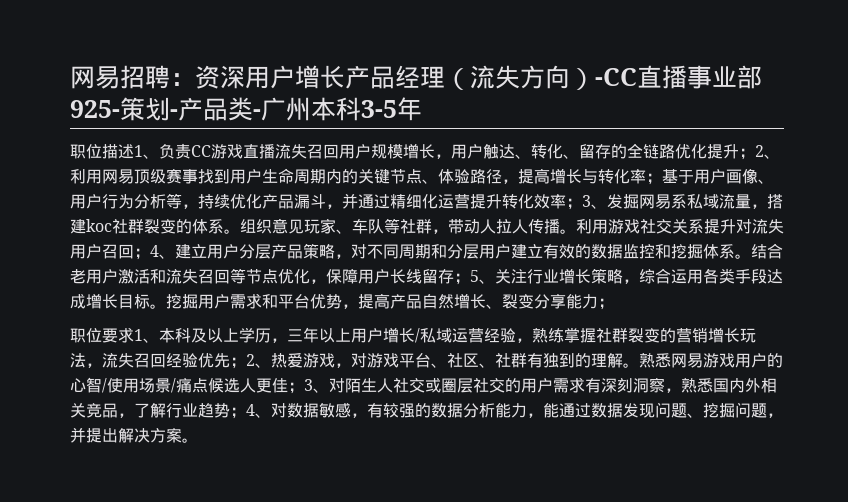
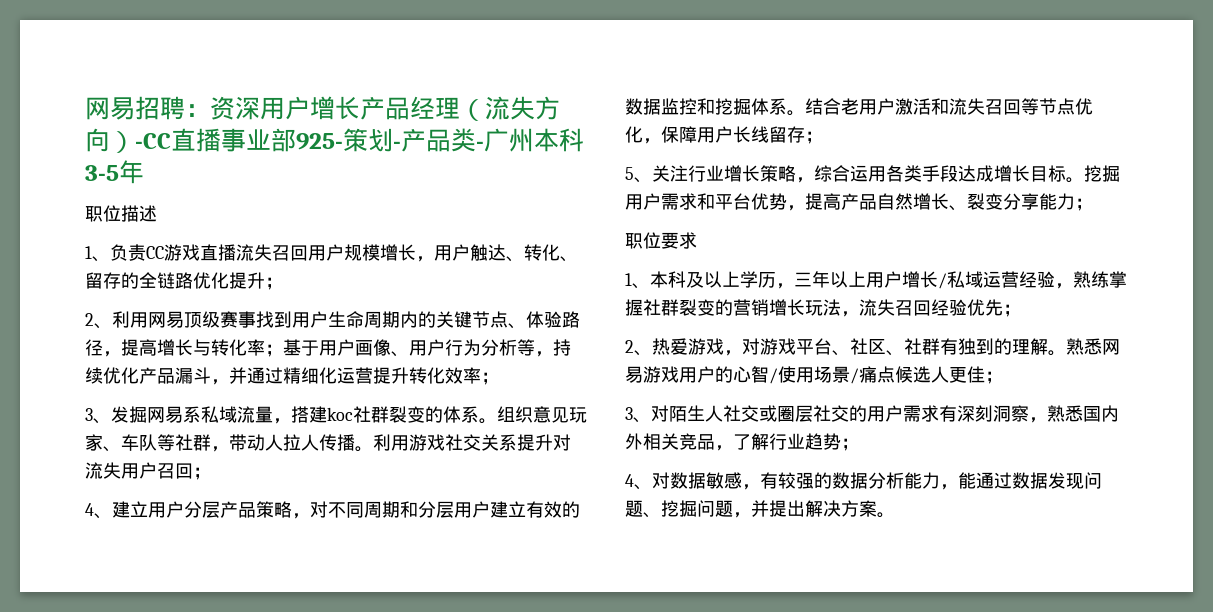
- 职位描述1、负责CC游戏直播流失召回用户规模增长，用户触达、转化、留存的全链路优化提升；2、利用网易顶级赛事找到用户生命周期内的关键节点、体验路径，提高增长与转化率；
+ 职位描述
+ 1、负责CC游戏直播流失召回用户规模增长，用户触达、转化、留存的全链路优化提升；
+ 2、利用网易顶级赛事找到用户生命周期内的关键节点、体验路径，提高增长与转化率；
- 基于用户画像、用户行为分析等，持续优化产品漏斗，并通过精细化运营提升转化效率；3、发掘网易系私域流量，搭建koc社群裂变的体系。
+ 基于用户画像、用户行为分析等，持续优化产品漏斗，并通过精细化运营提升转化效率；
+ 3、发掘网易系私域流量，搭建koc社群裂变的体系。
- 利用游戏社交关系提升对流失用户召回；4、建立用户分层产品策略，对不同周期和分层用户建立有效的数据监控和挖掘体系。
+ 利用游戏社交关系提升对流失用户召回；
+ 4、建立用户分层产品策略，对不同周期和分层用户建立有效的数据监控和挖掘体系。
- 结合老用户激活和流失召回等节点优化，保障用户长线留存；5、关注行业增长策略，综合运用各类手段达成增长目标。
+ 结合老用户激活和流失召回等节点优化，保障用户长线留存；
+ 5、关注行业增长策略，综合运用各类手段达成增长目标。
- 职位要求1、本科及以上学历，三年以上用户增长/私域运营经验，熟练掌握社群裂变的营销增长玩法，流失召回经验优先；2、热爱游戏，对游戏平台、社区、社群有独到的理解。
+ 职位要求
+ 1、本科及以上学历，三年以上用户增长/私域运营经验，熟练掌握社群裂变的营销增长玩法，流失召回经验优先；
+ 2、热爱游戏，对游戏平台、社区、社群有独到的理解。
- 熟悉网易游戏用户的心智/使用场景/痛点候选人更佳；3、对陌生人社交或圈层社交的用户需求有深刻洞察，熟悉国内外相关竞品，了解行业趋势；4、对数据敏感，有较强的数据分析能力，能通过数据发现问题、挖掘问题，并提出解决方案。
+ 熟悉网易游戏用户的心智/使用场景/痛点候选人更佳；
+ 3、对陌生人社交或圈层社交的用户需求有深刻洞察，熟悉国内外相关竞品，了解行业趋势；
+ 4、对数据敏感，有较强的数据分析能力，能通过数据发现问题、挖掘问题，并提出解决方案。

